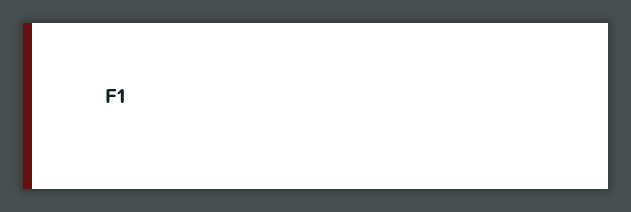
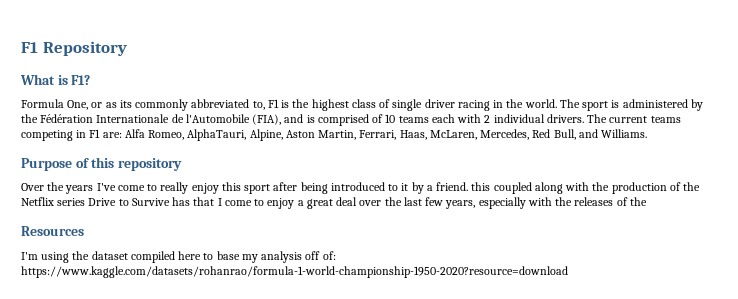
- F1
+ F1 Repository
+ What is F1?
+ Formula One, or as its commonly abbreviated to, F1 is the highest class of single driver racing in the world. The sport is administered by the Fédération Internationale de l'Automobile (FIA), and is comprised of 10 teams each with 2 individual drivers. The current teams competing in F1 are: Alfa Romeo, AlphaTauri, Alpine, Aston Martin, Ferrari, Haas, McLaren, Mercedes, Red Bull, and Williams.
+ Purpose of this repository
+ Over the years I've come to really enjoy this sport after being introduced to it by a friend. this coupled along with the production of the Netflix series Drive to Survive has that I come to enjoy a great deal over the last few years, especially with the releases of the
+ Resources
+ I'm using the dataset compiled here to base my analysis off of: https://www.kaggle.com/datasets/rohanrao/formula-1-world-championship-1950-2020?resource=download

